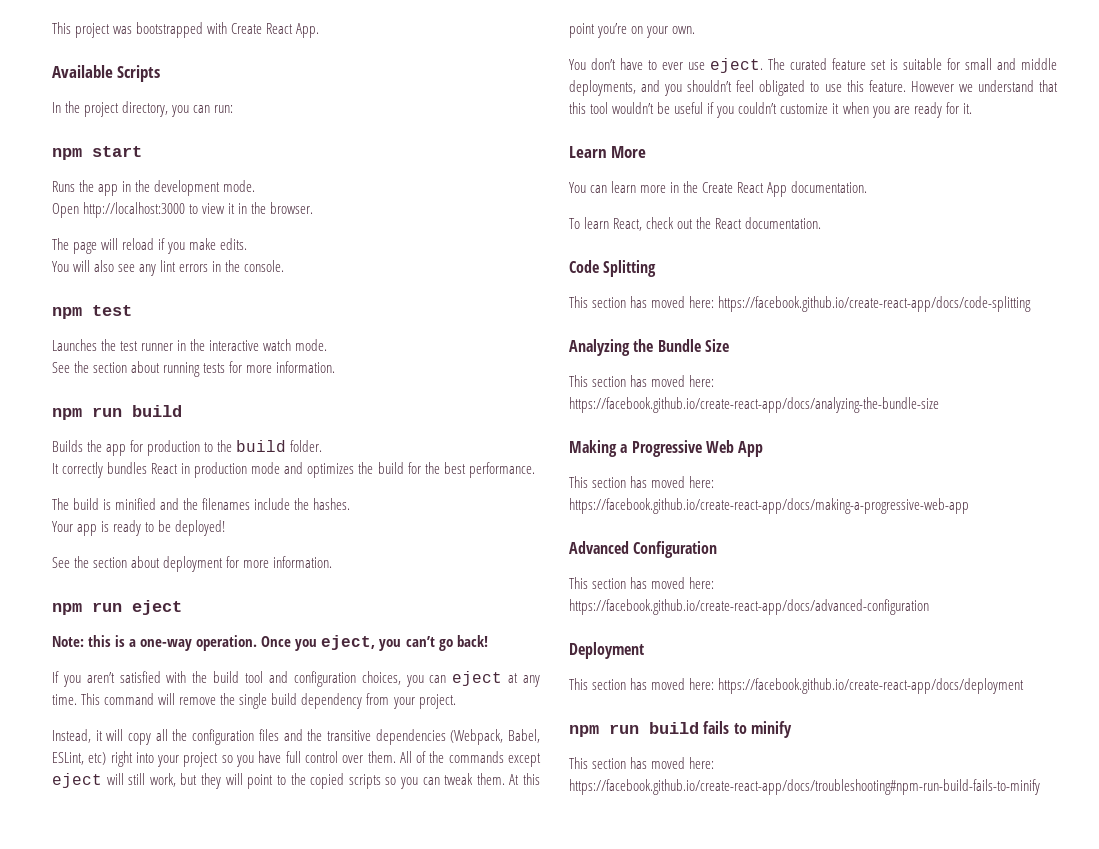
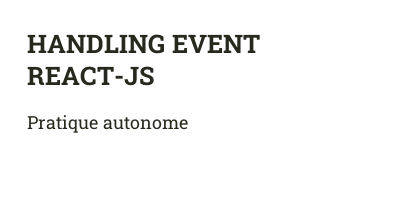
- This project was bootstrapped with Create React App.
- Available Scripts
- In the project directory, you can run:
- npm start
- Runs the app in the development mode.
- Open http://localhost:3000 to view it in the browser.
- The page will reload if you make edits.
- You will also see any lint errors in the console.
- npm test
- Launches the test runner in the interactive watch mode.
- See the section about running tests for more information.
- npm run build
- Builds the app for production to the build folder.
- It correctly bundles React in production mode and optimizes the build for the best performance.
- The build is minified and the filenames include the hashes.
- Your app is ready to be deployed!
- See the section about deployment for more information.
- npm run eject
- Note: this is a one-way operation. Once you eject, you can’t go back!
- If you aren’t satisfied with the build tool and configuration choices, you can eject at any time. This command will remove the single build dependency from your project.
- Instead, it will copy all the configuration files and the transitive dependencies (Webpack, Babel, ESLint, etc) right into your project so you have full control over them. All of the commands except eject will still work, but they will point to the copied scripts so you can tweak them. At this point you’re on your own.
- You don’t have to ever use eject. The curated feature set is suitable for small and middle deployments, and you shouldn’t feel obligated to use this feature. However we understand that this tool wouldn’t be useful if you couldn’t customize it when you are ready for it.
- Learn More
- You can learn more in the Create React App documentation.
- To learn React, check out the React documentation.
- Code Splitting
- This section has moved here: https://facebook.github.io/create-react-app/docs/code-splitting
- Analyzing the Bundle Size
- This section has moved here: https://facebook.github.io/create-react-app/docs/analyzing-the-bundle-size
- Making a Progressive Web App
- This section has moved here: https://facebook.github.io/create-react-app/docs/making-a-progressive-web-app
- Advanced Configuration
- This section has moved here: https://facebook.github.io/create-react-app/docs/advanced-configuration
- Deployment
- This section has moved here: https://facebook.github.io/create-react-app/docs/deployment
- npm run build fails to minify
- This section has moved here: https://facebook.github.io/create-react-app/docs/troubleshooting#npm-run-build-fails-to-minify
+ HANDLING EVENT REACT-JS
+ Pratique autonome

